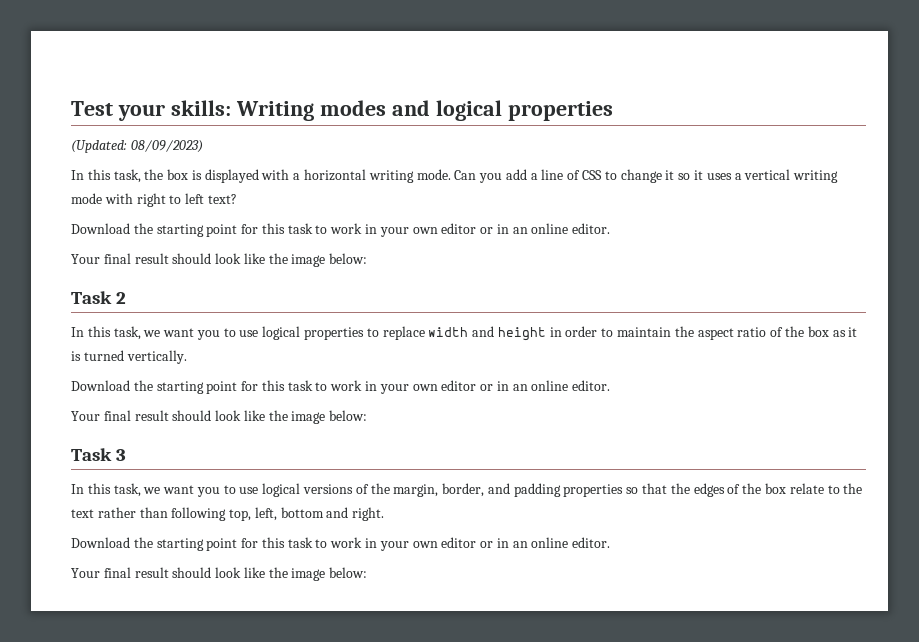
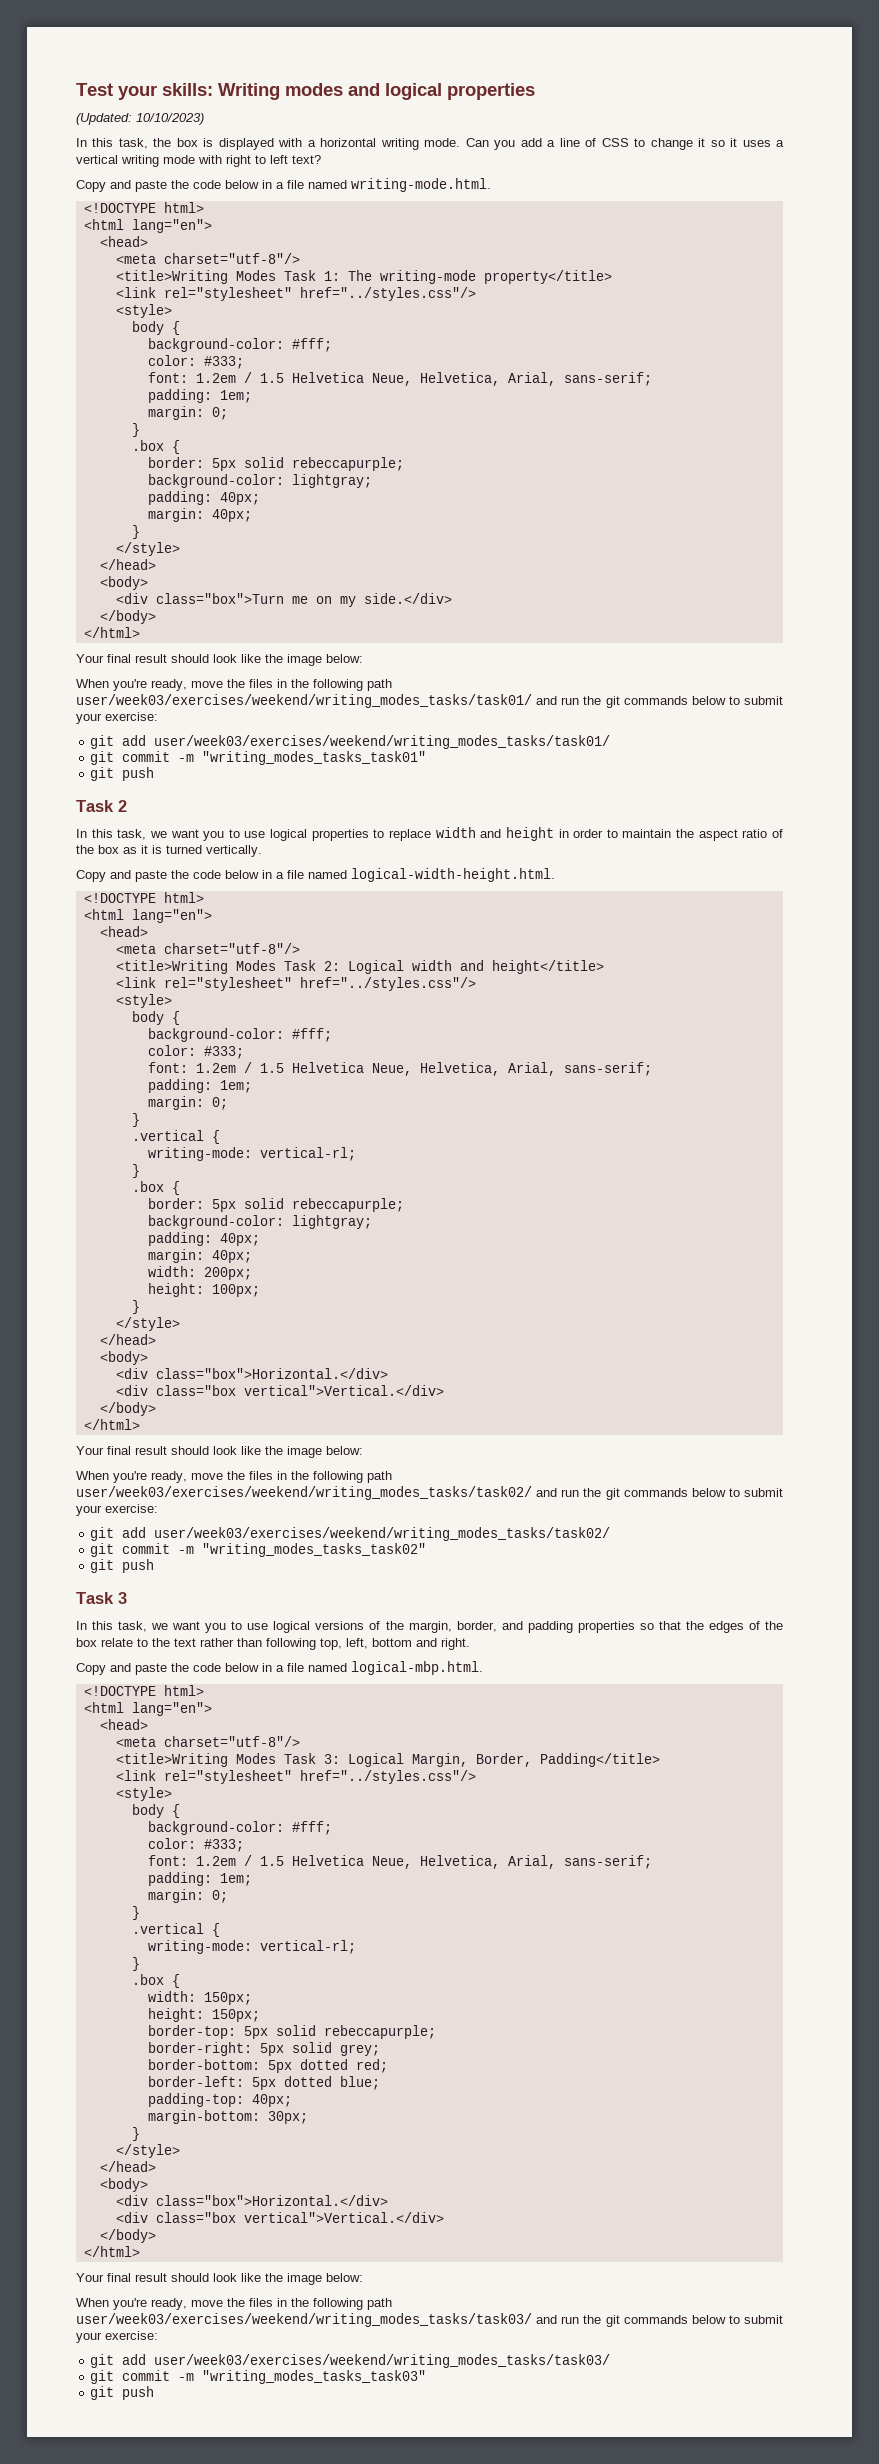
- (Updated: 08/09/2023)
+ (Updated: 10/10/2023)
  Can you add a line of CSS to change it so it uses a vertical writing mode with right to left text?
- Download the starting point for this task to work in your own editor or in an online editor.
+ Copy and paste the code below in a file named writing-mode.html.
+ <!DOCTYPE html>
+ <html lang="en">
+ <head>
+ <meta charset="utf-8"/>
+ <title>Writing Modes Task 1: The writing-mode property</title>
+ <link rel="stylesheet" href="../styles.css"/>
+ <style>
+ body {
+ background-color: #fff;
+ color: #333;
+ font: 1.2em / 1.5 Helvetica Neue, Helvetica, Arial, sans-serif;
+ padding: 1em;
+ margin: 0;
+ }
+ .box {
+ border: 5px solid rebeccapurple;
+ background-color: lightgray;
+ padding: 40px;
+ margin: 40px;
+ }
+ </style>
+ </head>
+ <body>
+ <div class="box">Turn me on my side.</div>
+ </body>
+ </html>
  Your final result should look like the image below:
+ When you're ready, move the files in the following path user/week03/exercises/weekend/writing_modes_tasks/task01/ and run the git commands below to submit your exercise:
+ git add user/week03/exercises/weekend/writing_modes_tasks/task01/
+ git commit -m "writing_modes_tasks_task01"
+ git push
  In this task, we want you to use logical properties to replace width and height in order to maintain the aspect ratio of the box as it is turned vertically.
- Download the starting point for this task to work in your own editor or in an online editor.
+ Copy and paste the code below in a file named logical-width-height.html.
+ <!DOCTYPE html>
+ <html lang="en">
+ <head>
+ <meta charset="utf-8"/>
+ <title>Writing Modes Task 2: Logical width and height</title>
+ <link rel="stylesheet" href="../styles.css"/>
+ <style>
+ body {
+ background-color: #fff;
+ color: #333;
+ font: 1.2em / 1.5 Helvetica Neue, Helvetica, Arial, sans-serif;
+ padding: 1em;
+ margin: 0;
+ }
+ .vertical {
+ writing-mode: vertical-rl;
+ }
+ .box {
+ border: 5px solid rebeccapurple;
+ background-color: lightgray;
+ padding: 40px;
+ margin: 40px;
+ width: 200px;
+ height: 100px;
+ }
+ </style>
+ </head>
+ <body>
+ <div class="box">Horizontal.</div>
+ <div class="box vertical">Vertical.</div>
+ </body>
+ </html>
  Your final result should look like the image below:
+ When you're ready, move the files in the following path user/week03/exercises/weekend/writing_modes_tasks/task02/ and run the git commands below to submit your exercise:
+ git add user/week03/exercises/weekend/writing_modes_tasks/task02/
+ git commit -m "writing_modes_tasks_task02"
+ git push
  In this task, we want you to use logical versions of the margin, border, and padding properties so that the edges of the box relate to the text rather than following top, left, bottom and right.
- Download the starting point for this task to work in your own editor or in an online editor.
+ Copy and paste the code below in a file named logical-mbp.html.
+ <!DOCTYPE html>
+ <html lang="en">
+ <head>
+ <meta charset="utf-8"/>
+ <title>Writing Modes Task 3: Logical Margin, Border, Padding</title>
+ <link rel="stylesheet" href="../styles.css"/>
+ <style>
+ body {
+ background-color: #fff;
+ color: #333;
+ font: 1.2em / 1.5 Helvetica Neue, Helvetica, Arial, sans-serif;
+ padding: 1em;
+ margin: 0;
+ }
+ .vertical {
+ writing-mode: vertical-rl;
+ }
+ .box {
+ width: 150px;
+ height: 150px;
+ border-top: 5px solid rebeccapurple;
+ border-right: 5px solid grey;
+ border-bottom: 5px dotted red;
+ border-left: 5px dotted blue;
+ padding-top: 40px;
+ margin-bottom: 30px;
+ }
+ </style>
+ </head>
+ <body>
+ <div class="box">Horizontal.</div>
+ <div class="box vertical">Vertical.</div>
+ </body>
+ </html>
  Your final result should look like the image below:
+ When you're ready, move the files in the following path user/week03/exercises/weekend/writing_modes_tasks/task03/ and run the git commands below to submit your exercise:
+ git add user/week03/exercises/weekend/writing_modes_tasks/task03/
+ git commit -m "writing_modes_tasks_task03"
+ git push

